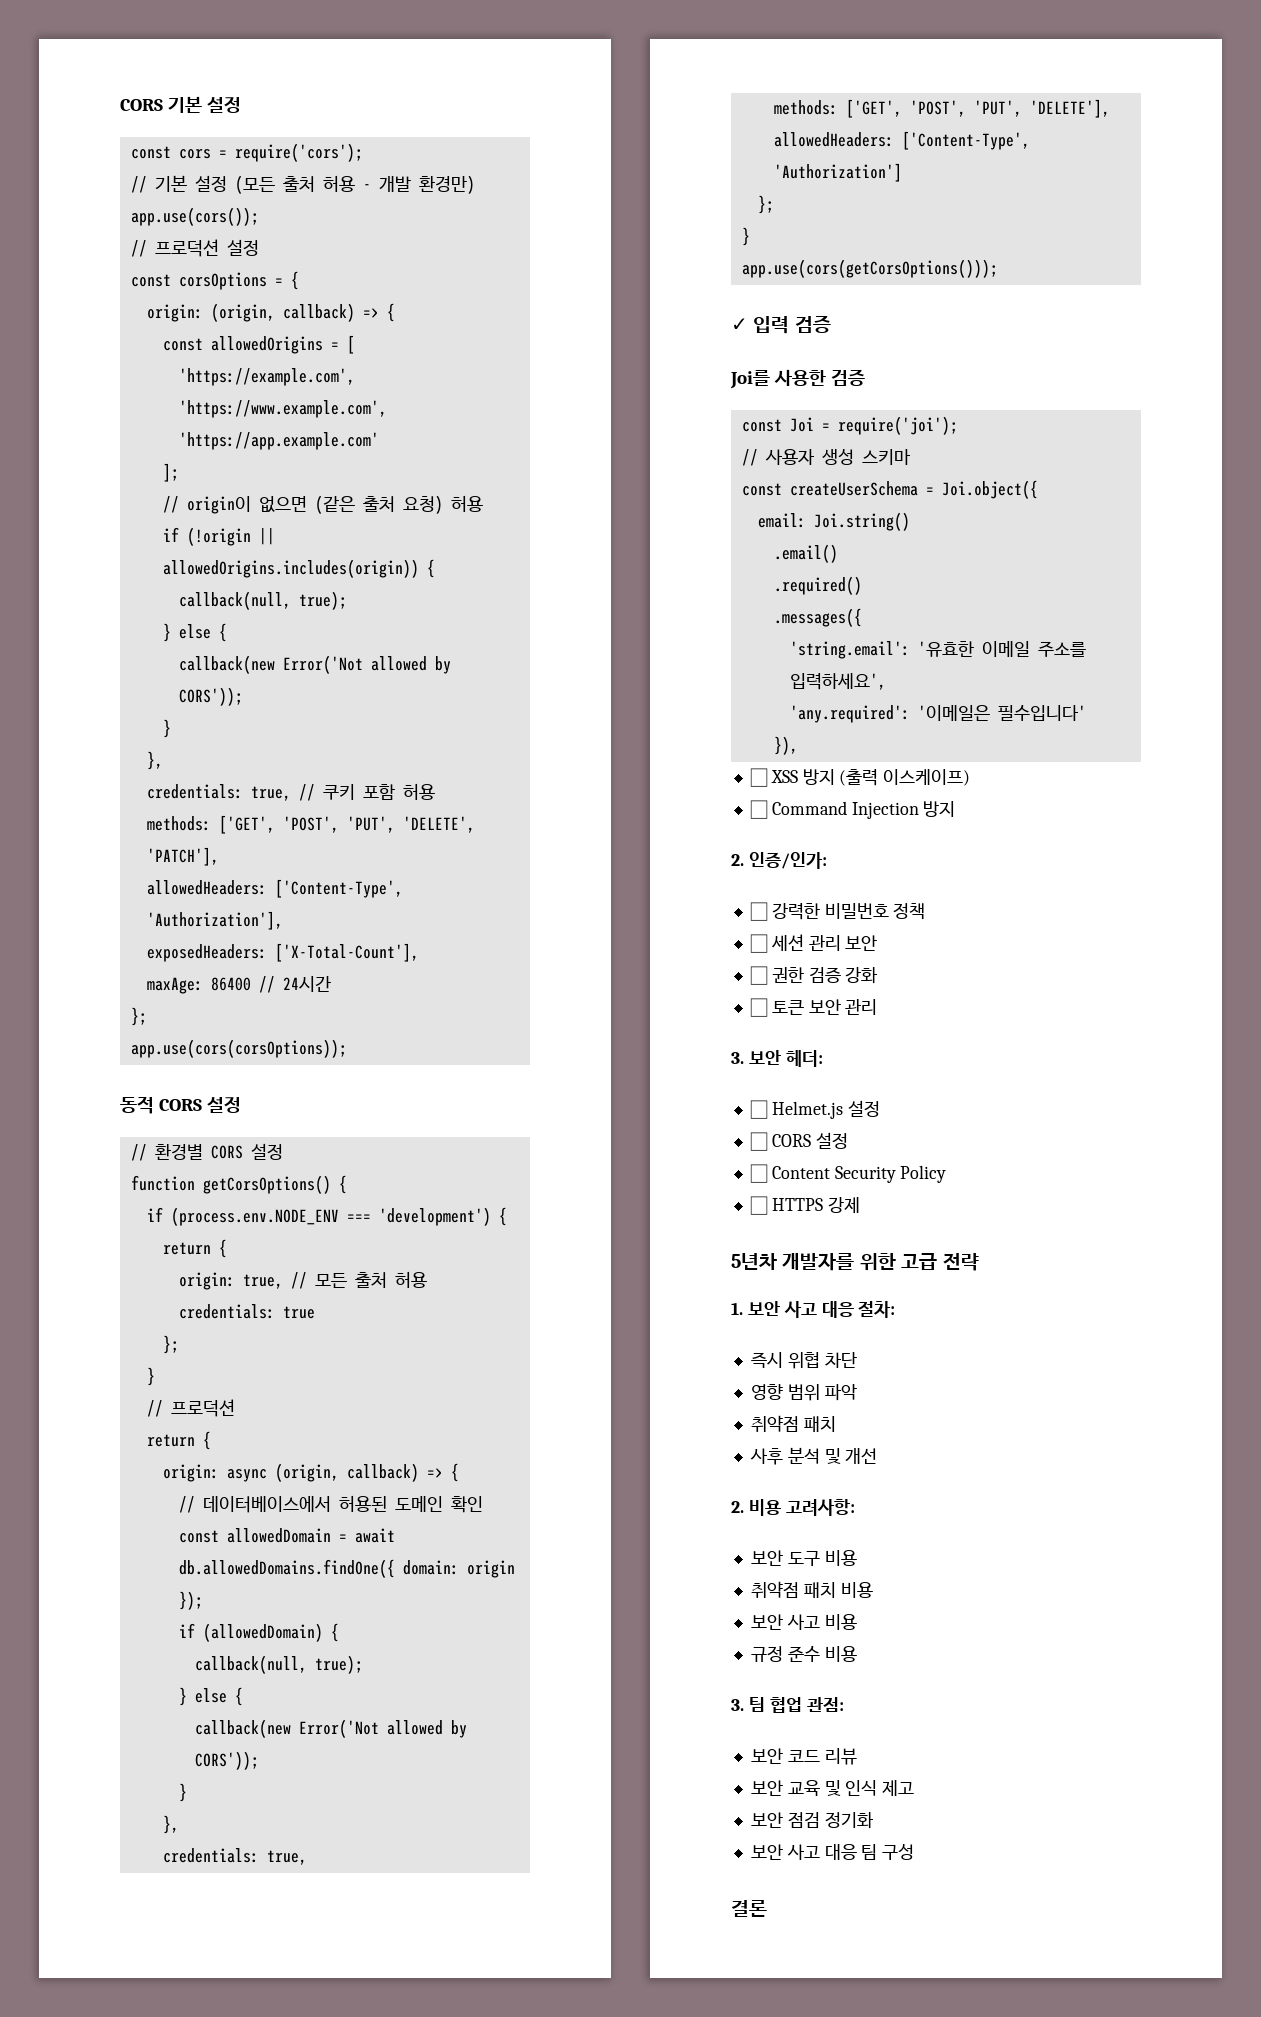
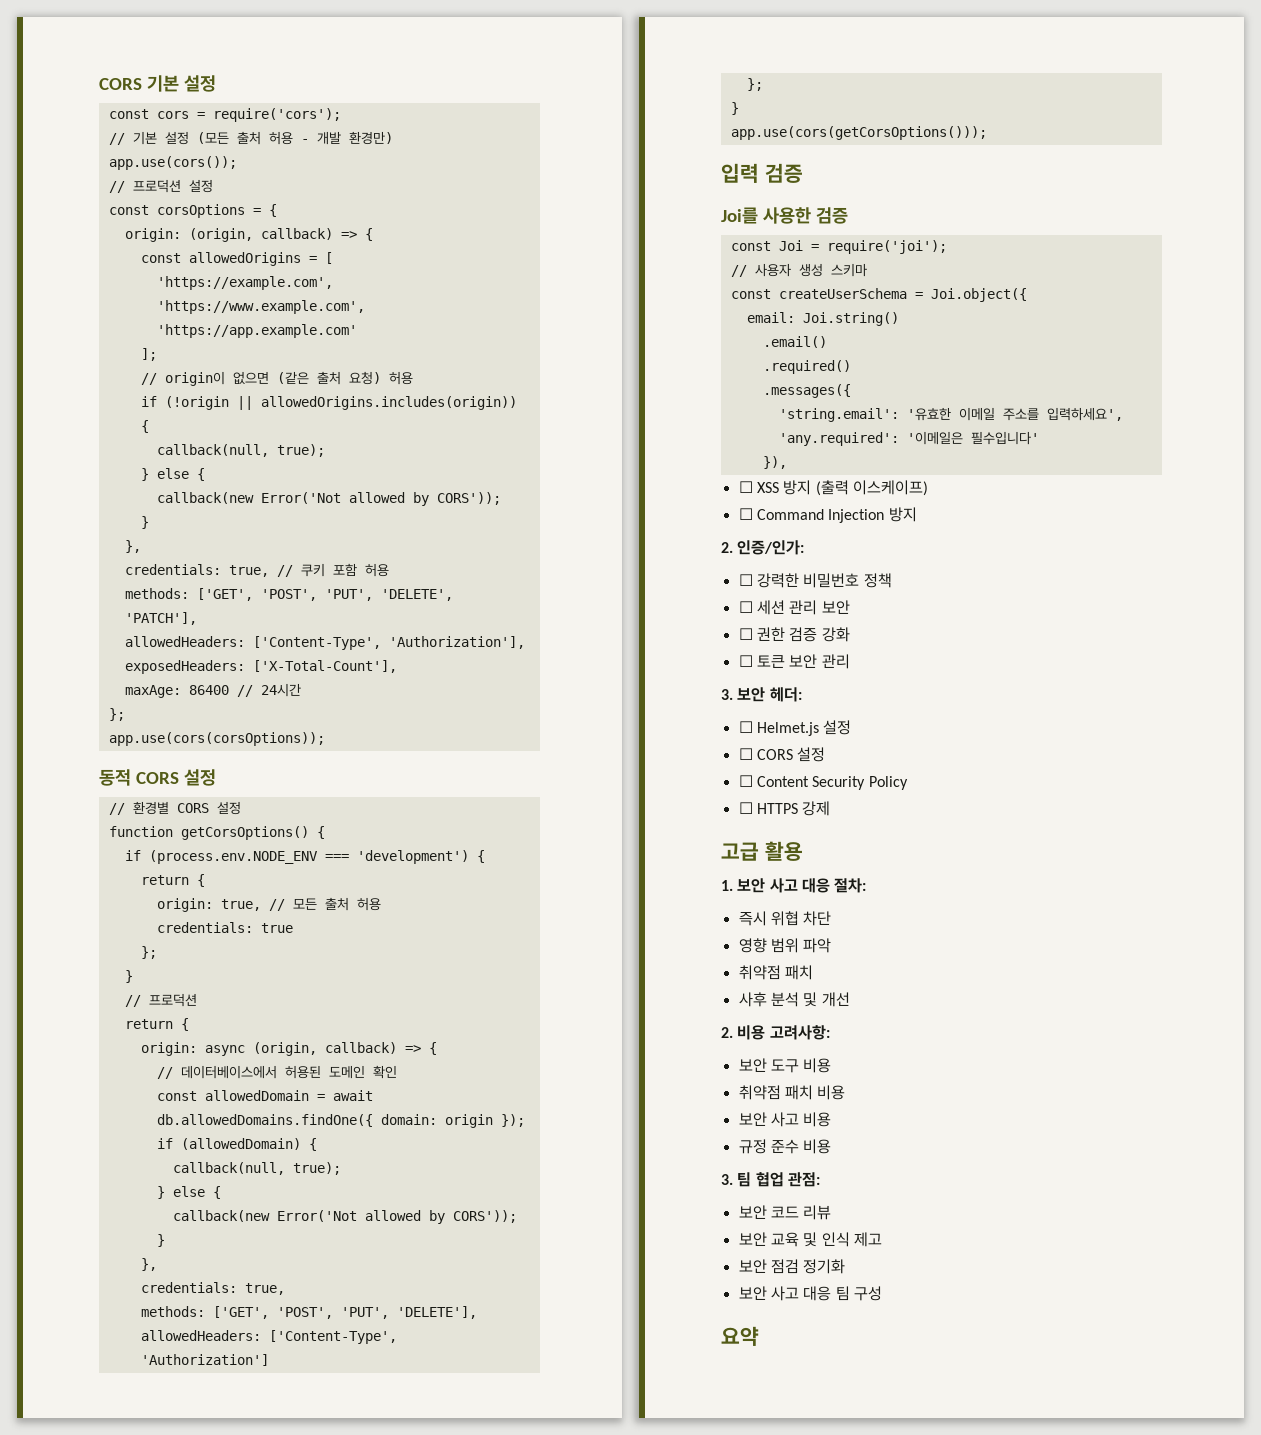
- ✓ 입력 검증
+ 입력 검증
- 5년차 개발자를 위한 고급 전략
+ 고급 활용
- 결론
+ 요약

